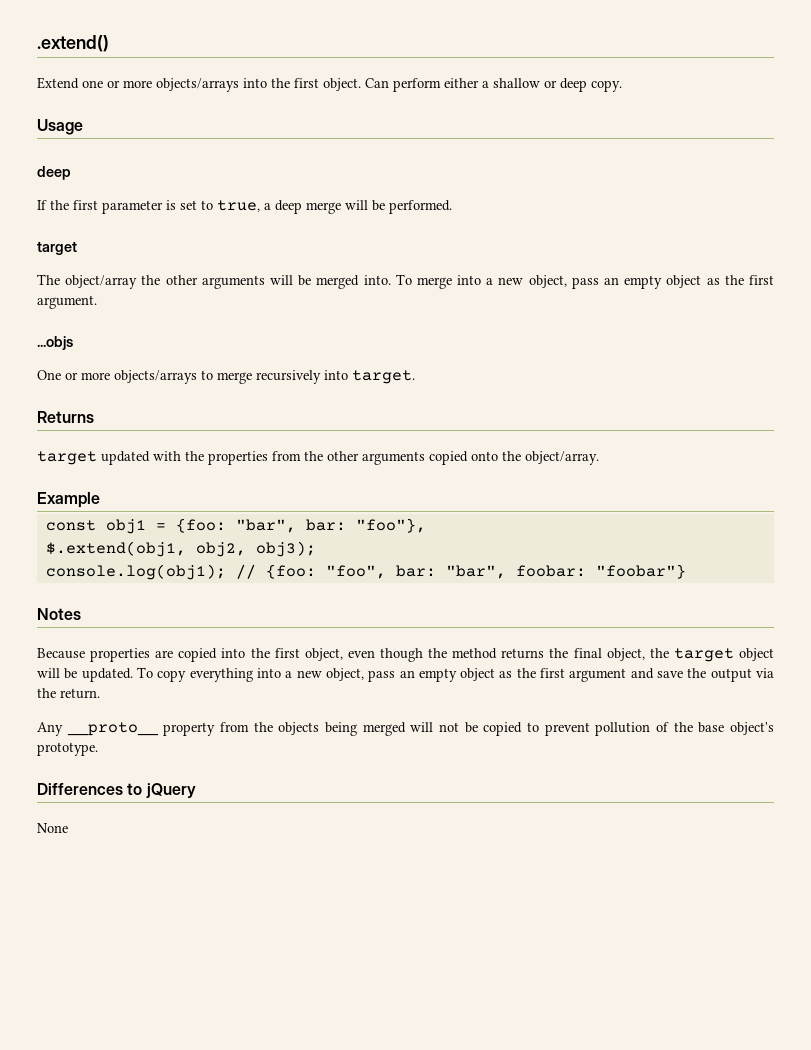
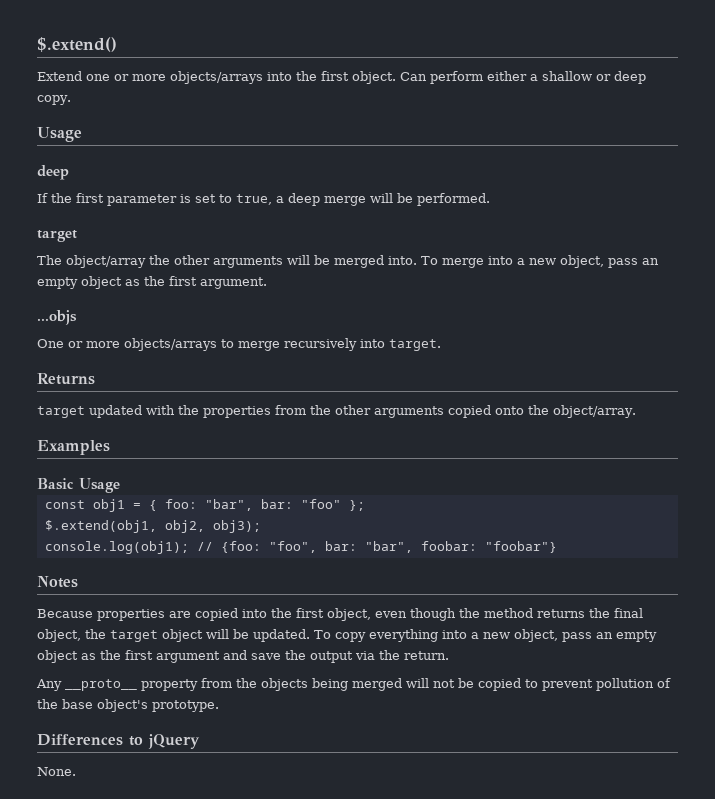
- .extend()
+ $.extend()
- Example
+ Examples
+ Basic Usage
- const obj1 = {foo: "bar", bar: "foo"},
+ const obj1 = { foo: "bar", bar: "foo" };
- None
+ None.

